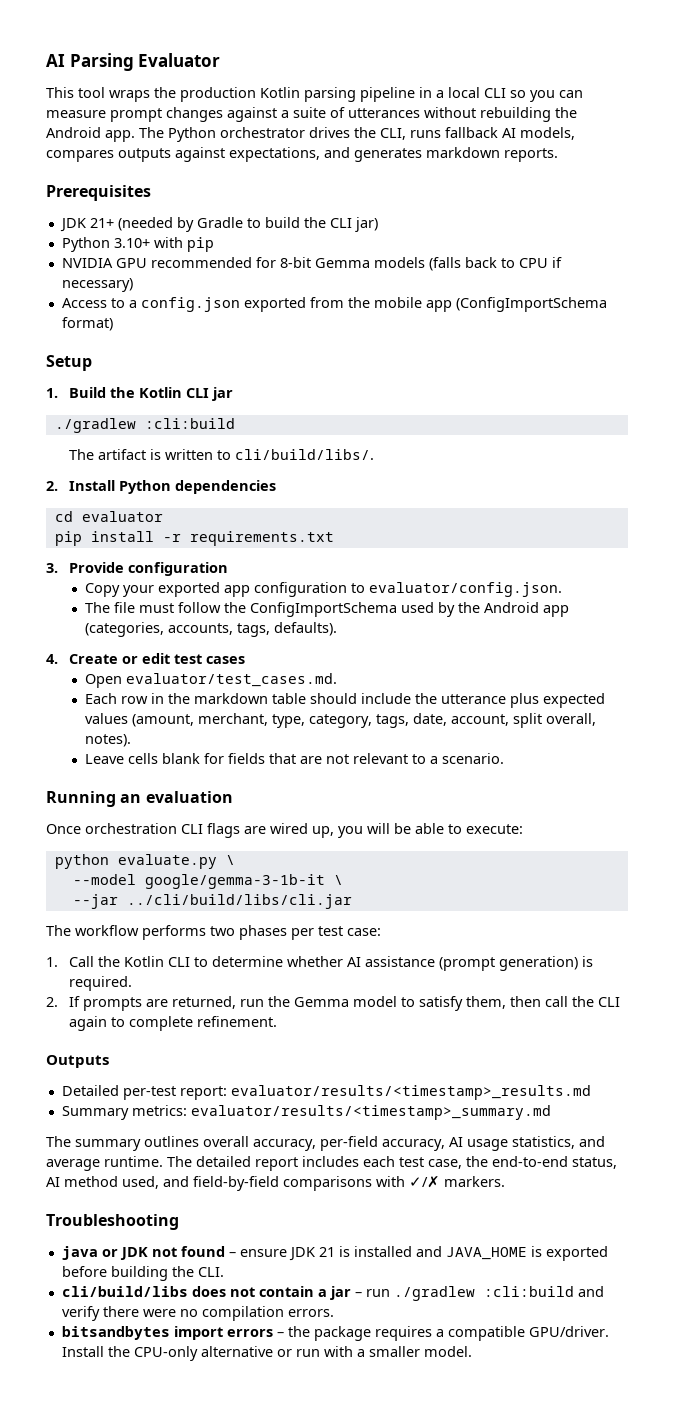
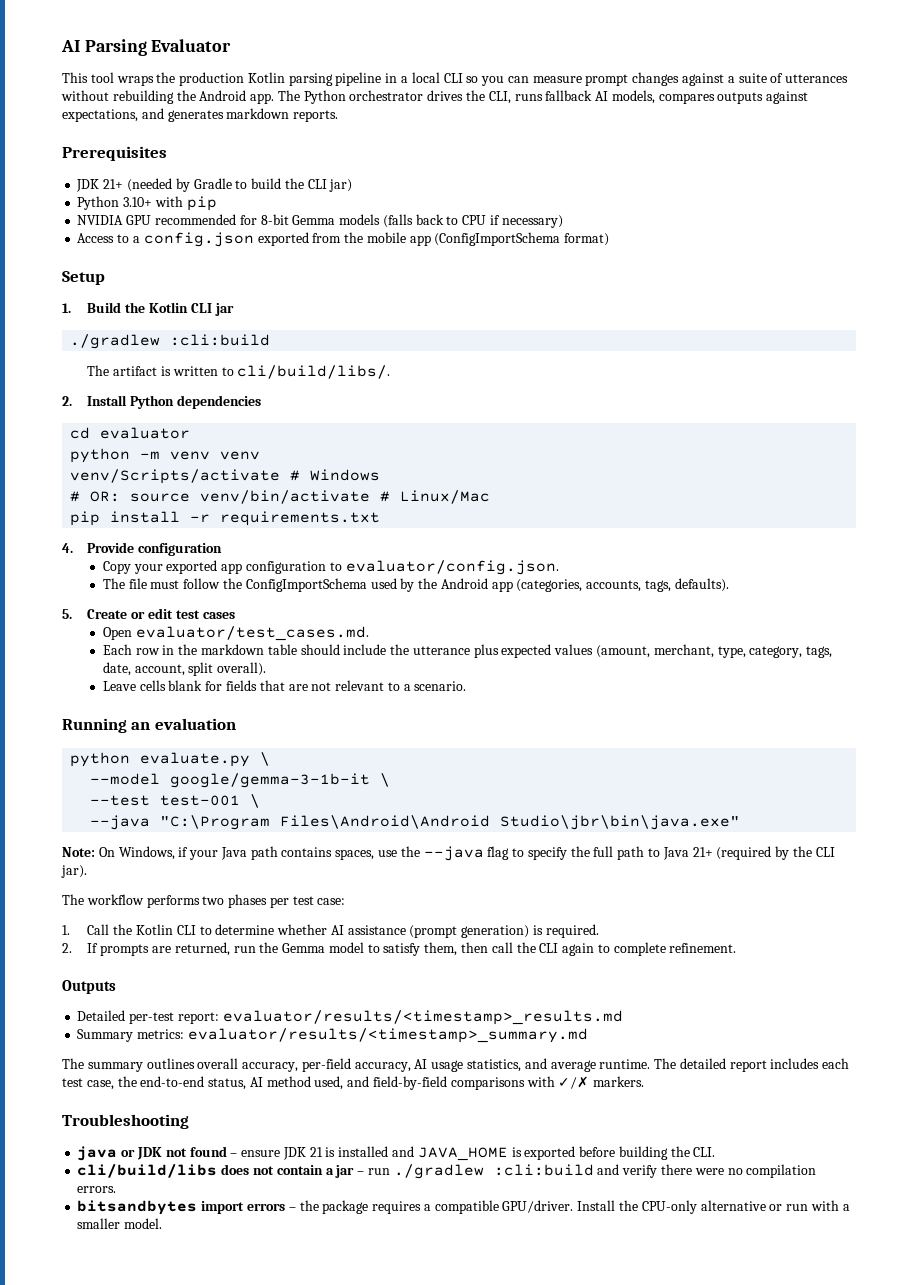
+ python -m venv venv
+ venv/Scripts/activate # Windows
+ # OR: source venv/bin/activate # Linux/Mac
- 3. Provide configuration
+ 4. Provide configuration
- 4. Create or edit test cases
+ 5. Create or edit test cases
- Each row in the markdown table should include the utterance plus expected values (amount, merchant, type, category, tags, date, account, split overall, notes).
+ Each row in the markdown table should include the utterance plus expected values (amount, merchant, type, category, tags, date, account, split overall).
- Once orchestration CLI flags are wired up, you will be able to execute:
- --jar ../cli/build/libs/cli.jar
+ --test test-001 \
+ --java "C:\Program Files\Android\Android Studio\jbr\bin\java.exe"
+ Note: On Windows, if your Java path contains spaces, use the --java flag to specify the full path to Java 21+ (required by the CLI jar).

